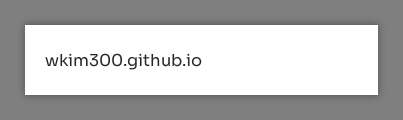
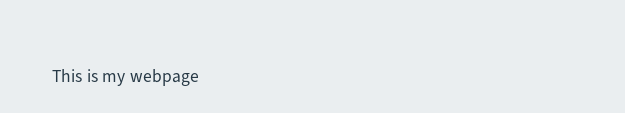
- wkim300.github.io
+ This is my webpage

